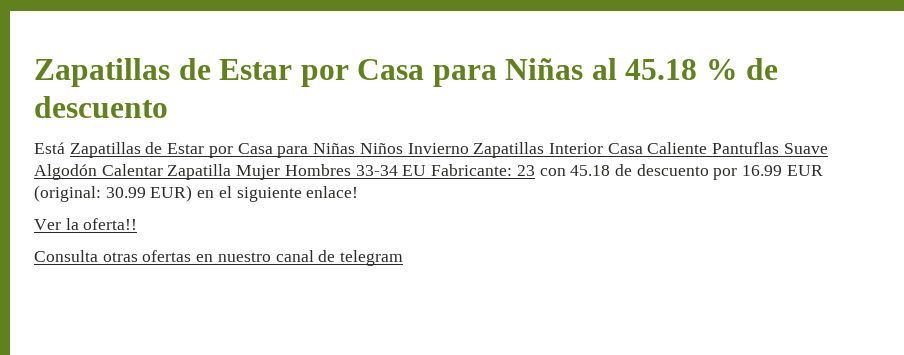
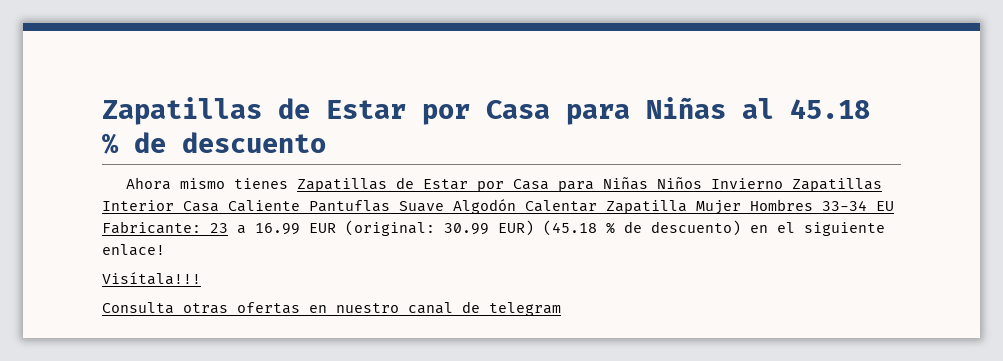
- Está Zapatillas de Estar por Casa para Niñas Niños Invierno Zapatillas Interior Casa Caliente Pantuflas Suave Algodón Calentar Zapatilla Mujer Hombres 33-34 EU Fabricante: 23 con 45.18 de descuento por 16.99 EUR (original: 30.99 EUR) en el siguiente enlace!
+ Ahora mismo tienes Zapatillas de Estar por Casa para Niñas Niños Invierno Zapatillas Interior Casa Caliente Pantuflas Suave Algodón Calentar Zapatilla Mujer Hombres 33-34 EU Fabricante: 23 a 16.99 EUR (original: 30.99 EUR) (45.18 % de descuento) en el siguiente enlace!
- Ver la oferta!!
+ Visítala!!!

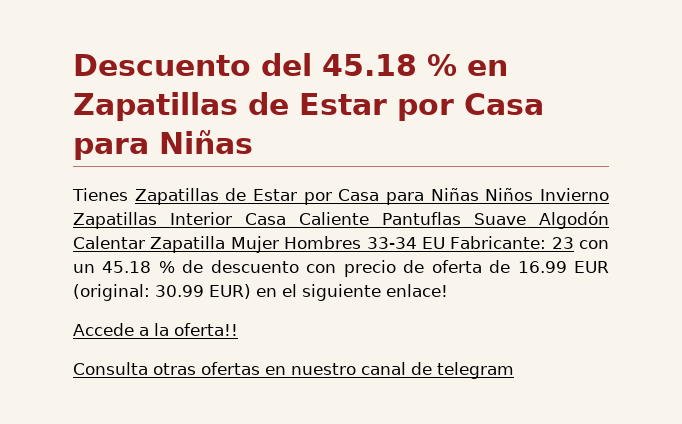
- Zapatillas de Estar por Casa para Niñas al 45.18 % de descuento
- Ahora mismo tienes Zapatillas de Estar por Casa para Niñas Niños Invierno Zapatillas Interior Casa Caliente Pantuflas Suave Algodón Calentar Zapatilla Mujer Hombres 33-34 EU Fabricante: 23 a 16.99 EUR (original: 30.99 EUR) (45.18 % de descuento) en el siguiente enlace!
+ Descuento del 45.18 % en Zapatillas de Estar por Casa para Niñas
+ Tienes Zapatillas de Estar por Casa para Niñas Niños Invierno Zapatillas Interior Casa Caliente Pantuflas Suave Algodón Calentar Zapatilla Mujer Hombres 33-34 EU Fabricante: 23 con un 45.18 % de descuento con precio de oferta de 16.99 EUR (original: 30.99 EUR) en el siguiente enlace!
- Visítala!!!
+ Accede a la oferta!!

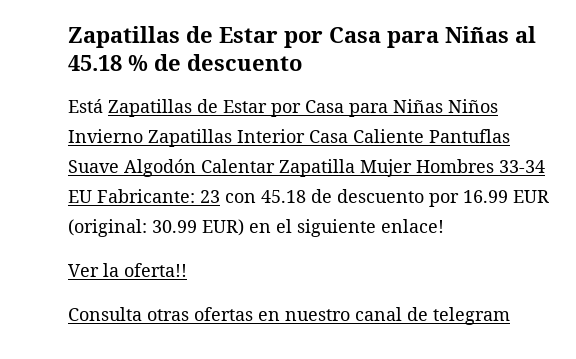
- Descuento del 45.18 % en Zapatillas de Estar por Casa para Niñas
- Tienes Zapatillas de Estar por Casa para Niñas Niños Invierno Zapatillas Interior Casa Caliente Pantuflas Suave Algodón Calentar Zapatilla Mujer Hombres 33-34 EU Fabricante: 23 con un 45.18 % de descuento con precio de oferta de 16.99 EUR (original: 30.99 EUR) en el siguiente enlace!
+ Zapatillas de Estar por Casa para Niñas al 45.18 % de descuento
+ Está Zapatillas de Estar por Casa para Niñas Niños Invierno Zapatillas Interior Casa Caliente Pantuflas Suave Algodón Calentar Zapatilla Mujer Hombres 33-34 EU Fabricante: 23 con 45.18 de descuento por 16.99 EUR (original: 30.99 EUR) en el siguiente enlace!
- Accede a la oferta!!
+ Ver la oferta!!

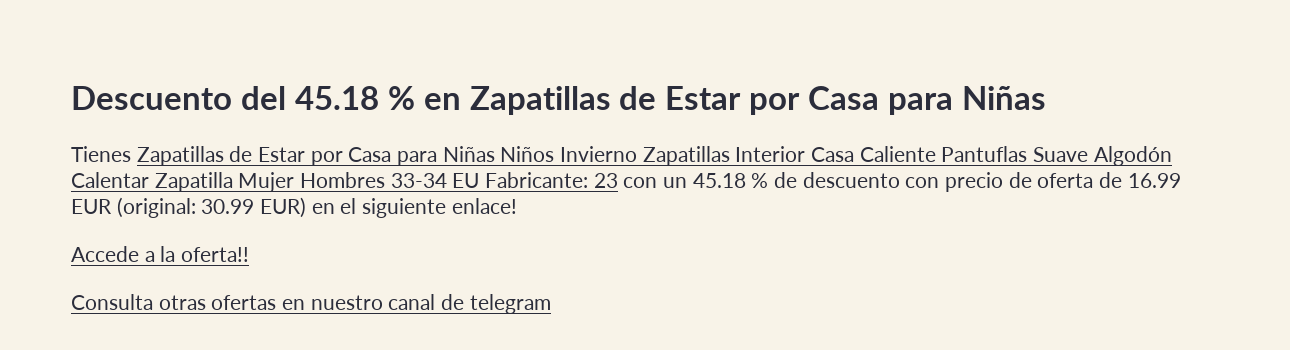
- Zapatillas de Estar por Casa para Niñas al 45.18 % de descuento
- Está Zapatillas de Estar por Casa para Niñas Niños Invierno Zapatillas Interior Casa Caliente Pantuflas Suave Algodón Calentar Zapatilla Mujer Hombres 33-34 EU Fabricante: 23 con 45.18 de descuento por 16.99 EUR (original: 30.99 EUR) en el siguiente enlace!
+ Descuento del 45.18 % en Zapatillas de Estar por Casa para Niñas
+ Tienes Zapatillas de Estar por Casa para Niñas Niños Invierno Zapatillas Interior Casa Caliente Pantuflas Suave Algodón Calentar Zapatilla Mujer Hombres 33-34 EU Fabricante: 23 con un 45.18 % de descuento con precio de oferta de 16.99 EUR (original: 30.99 EUR) en el siguiente enlace!
- Ver la oferta!!
+ Accede a la oferta!!

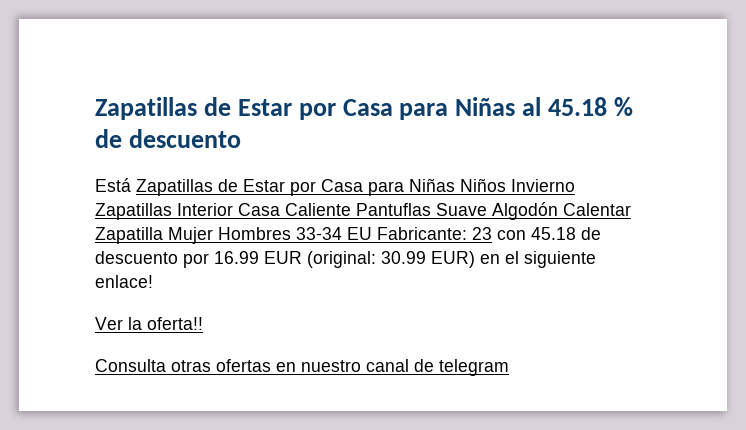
- Descuento del 45.18 % en Zapatillas de Estar por Casa para Niñas
- Tienes Zapatillas de Estar por Casa para Niñas Niños Invierno Zapatillas Interior Casa Caliente Pantuflas Suave Algodón Calentar Zapatilla Mujer Hombres 33-34 EU Fabricante: 23 con un 45.18 % de descuento con precio de oferta de 16.99 EUR (original: 30.99 EUR) en el siguiente enlace!
+ Zapatillas de Estar por Casa para Niñas al 45.18 % de descuento
+ Está Zapatillas de Estar por Casa para Niñas Niños Invierno Zapatillas Interior Casa Caliente Pantuflas Suave Algodón Calentar Zapatilla Mujer Hombres 33-34 EU Fabricante: 23 con 45.18 de descuento por 16.99 EUR (original: 30.99 EUR) en el siguiente enlace!
- Accede a la oferta!!
+ Ver la oferta!!

